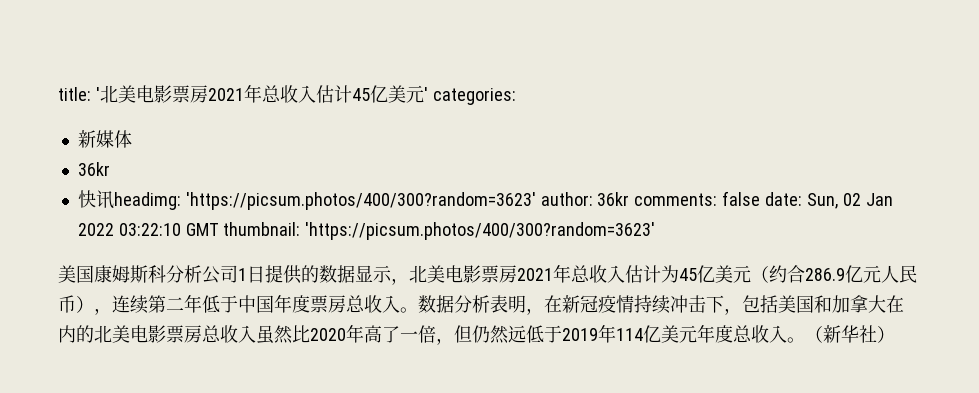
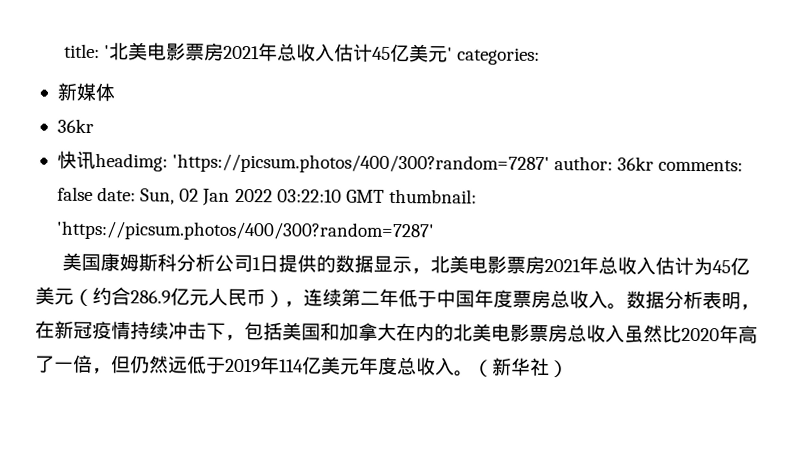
- 快讯headimg: 'https://picsum.photos/400/300?random=3623' author: 36kr comments: false date: Sun, 02 Jan 2022 03:22:10 GMT thumbnail: 'https://picsum.photos/400/300?random=3623'
+ 快讯headimg: 'https://picsum.photos/400/300?random=7287' author: 36kr comments: false date: Sun, 02 Jan 2022 03:22:10 GMT thumbnail: 'https://picsum.photos/400/300?random=7287'

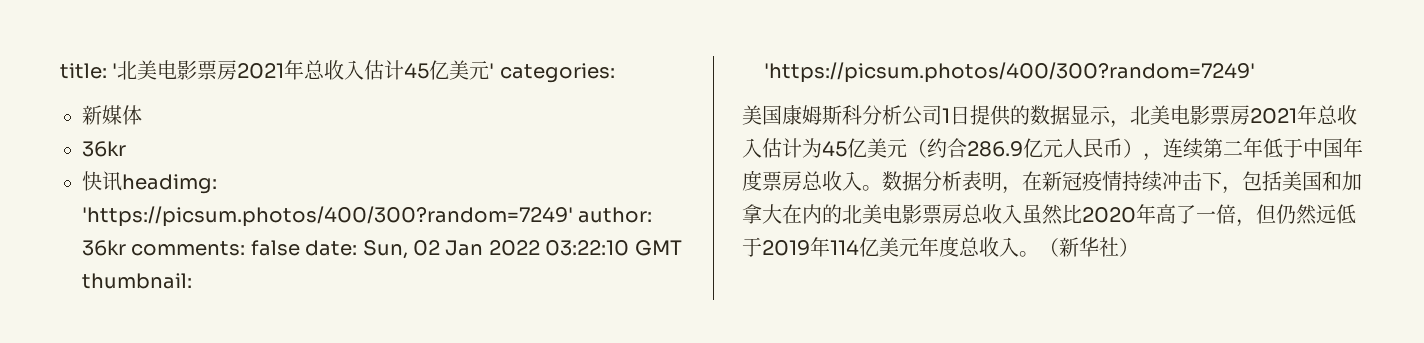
- 快讯headimg: 'https://picsum.photos/400/300?random=7287' author: 36kr comments: false date: Sun, 02 Jan 2022 03:22:10 GMT thumbnail: 'https://picsum.photos/400/300?random=7287'
+ 快讯headimg: 'https://picsum.photos/400/300?random=7249' author: 36kr comments: false date: Sun, 02 Jan 2022 03:22:10 GMT thumbnail: 'https://picsum.photos/400/300?random=7249'

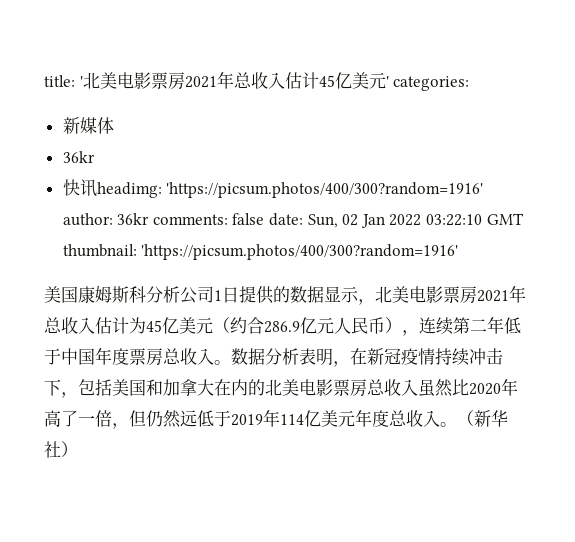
- 快讯headimg: 'https://picsum.photos/400/300?random=7249' author: 36kr comments: false date: Sun, 02 Jan 2022 03:22:10 GMT thumbnail: 'https://picsum.photos/400/300?random=7249'
+ 快讯headimg: 'https://picsum.photos/400/300?random=1916' author: 36kr comments: false date: Sun, 02 Jan 2022 03:22:10 GMT thumbnail: 'https://picsum.photos/400/300?random=1916'

